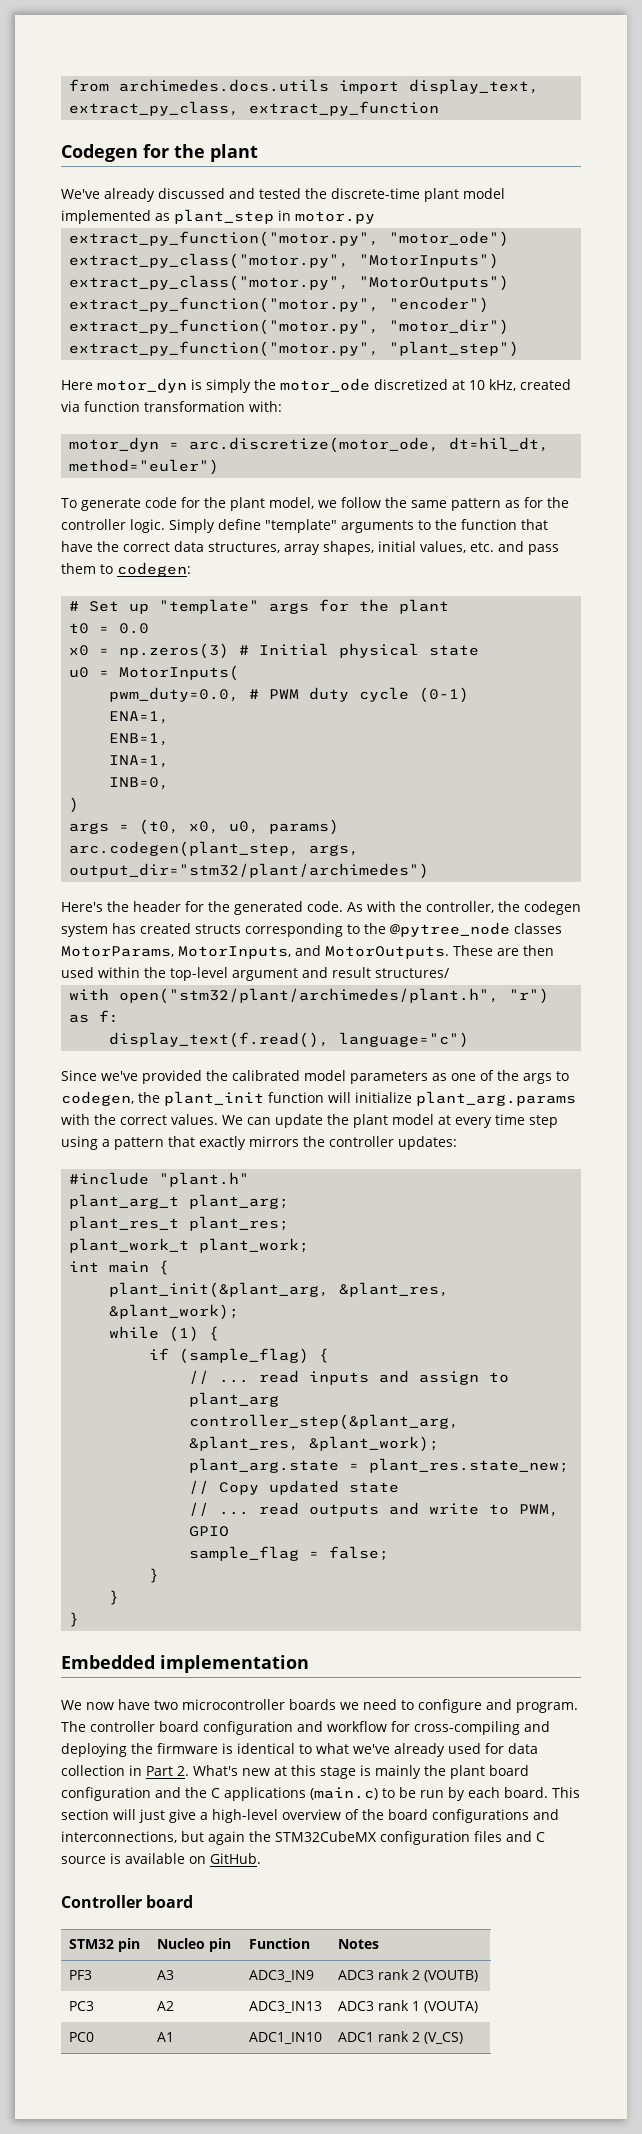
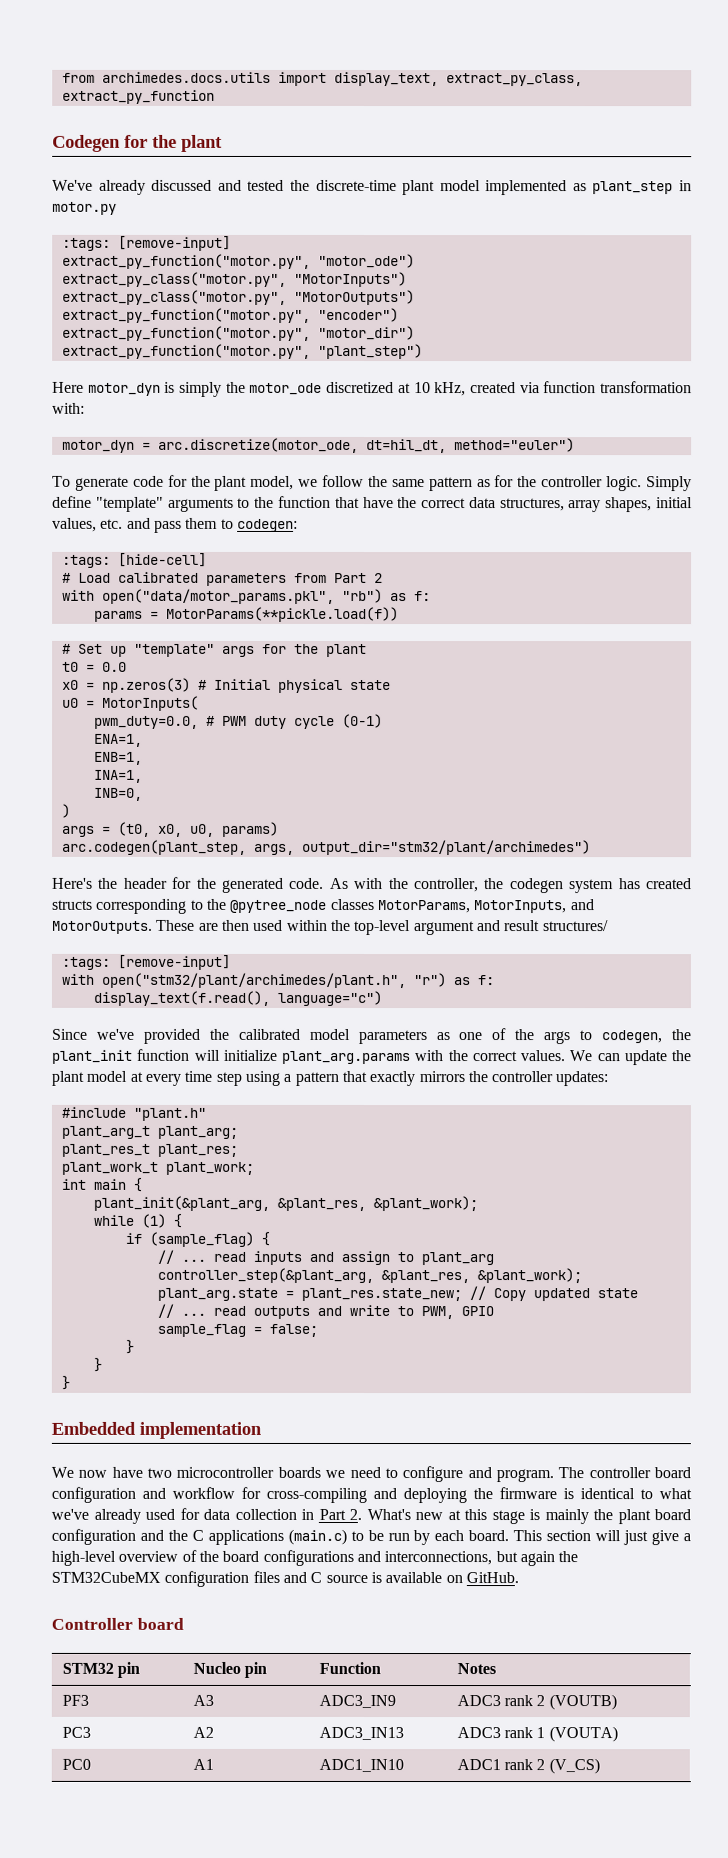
  We've already discussed and tested the discrete-time plant model implemented as plant_step in motor.py
+ :tags: [remove-input]
+ :tags: [hide-cell]
+ # Load calibrated parameters from Part 2
+ with open("data/motor_params.pkl", "rb") as f:
+ params = MotorParams(**pickle.load(f))
  These are then used within the top-level argument and result structures/
+ :tags: [remove-input]

